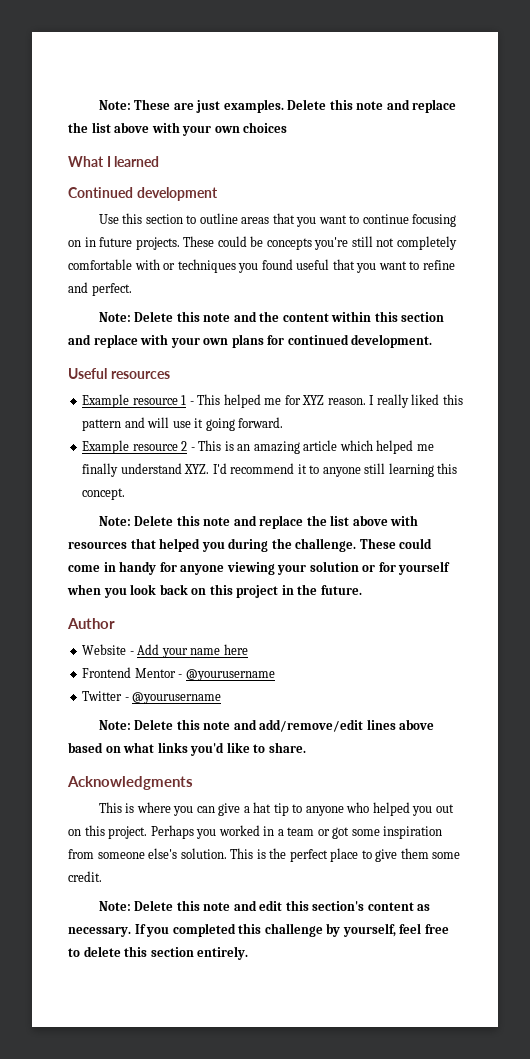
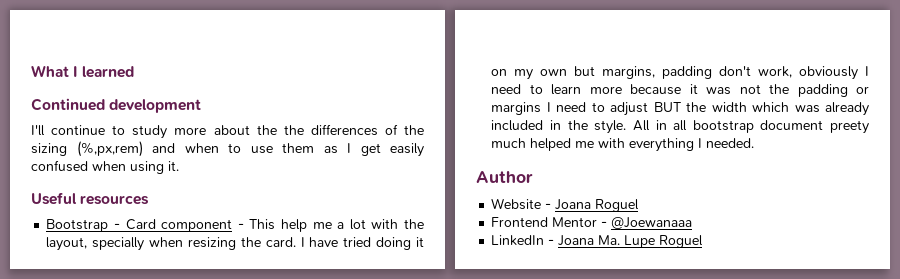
- Note: These are just examples. Delete this note and replace the list above with your own choices
- Use this section to outline areas that you want to continue focusing on in future projects. These could be concepts you're still not completely comfortable with or techniques you found useful that you want to refine and perfect.
- Note: Delete this note and the content within this section and replace with your own plans for continued development.
+ I'll continue to study more about the the differences of the sizing (%,px,rem) and when to use them as I get easily confused when using it.
  Useful resources
- Example resource 1 - This helped me for XYZ reason. I really liked this pattern and will use it going forward.
- Example resource 2 - This is an amazing article which helped me finally understand XYZ. I'd recommend it to anyone still learning this concept.
- Note: Delete this note and replace the list above with resources that helped you during the challenge. These could come in handy for anyone viewing your solution or for yourself when you look back on this project in the future.
+ Bootstrap - Card component - This help me a lot with the layout, specially when resizing the card. I have tried doing it on my own but margins, padding don't work, obviously I need to learn more because it was not the padding or margins I need to adjust BUT the width which was already included in the style. All in all bootstrap document preety much helped me with everything I needed.
- Website - Add your name here
+ Website - Joana Roguel
- Frontend Mentor - @yourusername
- Twitter - @yourusername
- Note: Delete this note and add/remove/edit lines above based on what links you'd like to share.
- Acknowledgments
- This is where you can give a hat tip to anyone who helped you out on this project. Perhaps you worked in a team or got some inspiration from someone else's solution. This is the perfect place to give them some credit.
- Note: Delete this note and edit this section's content as necessary. If you completed this challenge by yourself, feel free to delete this section entirely.
+ Frontend Mentor - @Joewanaaa
+ LinkedIn - Joana Ma. Lupe Roguel

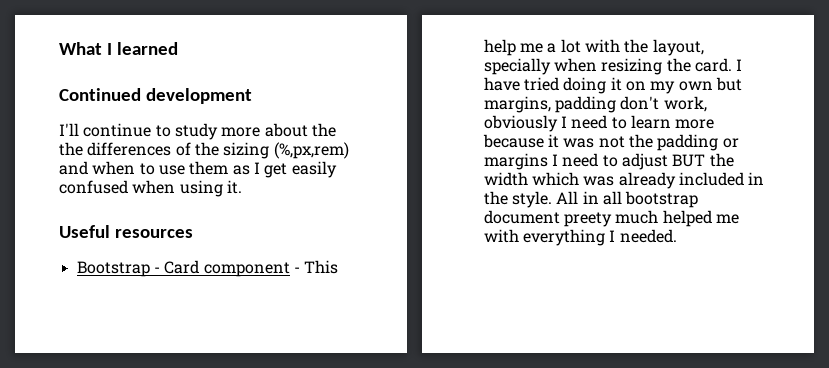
- Author
- Website - Joana Roguel
- Frontend Mentor - @Joewanaaa
- LinkedIn - Joana Ma. Lupe Roguel

